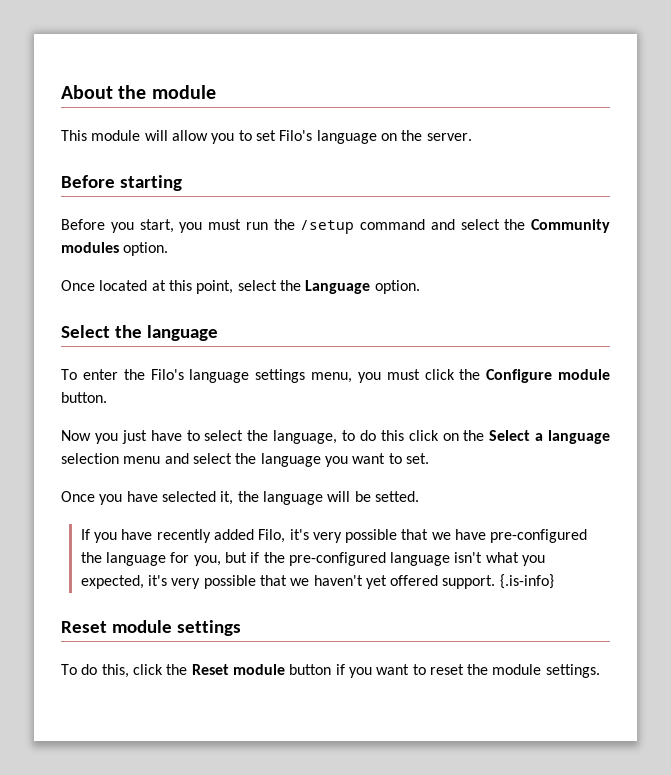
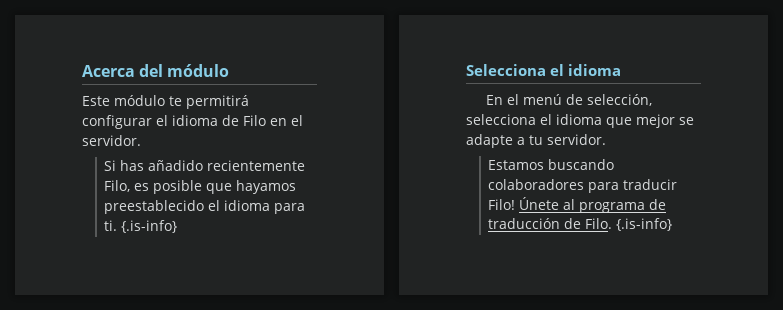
- About the module
- This module will allow you to set Filo's language on the server.
- Before starting
- Before you start, you must run the /setup command and select the Community modules option.
- Once located at this point, select the Language option.
- Select the language
- To enter the Filo's language settings menu, you must click the Configure module button.
- Now you just have to select the language, to do this click on the Select a language selection menu and select the language you want to set.
- Once you have selected it, the language will be setted.
- If you have recently added Filo, it's very possible that we have pre-configured the language for you, but if the pre-configured language isn't what you expected, it's very possible that we haven't yet offered support. {.is-info}
- Reset module settings
- To do this, click the Reset module button if you want to reset the module settings.
+ Acerca del módulo
+ Este módulo te permitirá configurar el idioma de Filo en el servidor.
+ Si has añadido recientemente Filo, es posible que hayamos preestablecido el idioma para ti. {.is-info}
+ Selecciona el idioma
+ En el menú de selección, selecciona el idioma que mejor se adapte a tu servidor.
+ Estamos buscando colaboradores para traducir Filo! Únete al programa de traducción de Filo. {.is-info}

